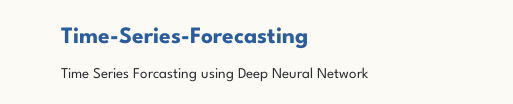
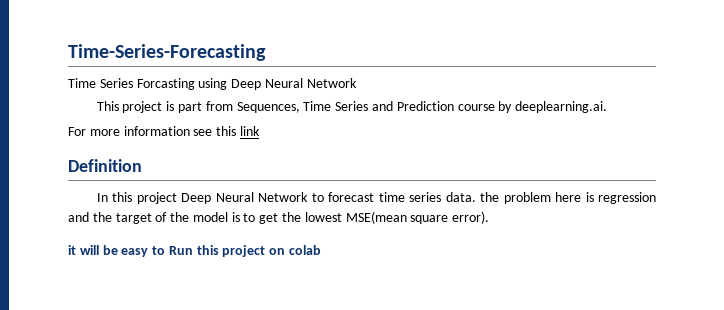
+ This project is part from Sequences, Time Series and Prediction course by deeplearning.ai.
+ For more information see this link
+ Definition
+ In this project Deep Neural Network to forecast time series data. the problem here is regression and the target of the model is to get the lowest MSE(mean square error).
+ it will be easy to Run this project on colab

